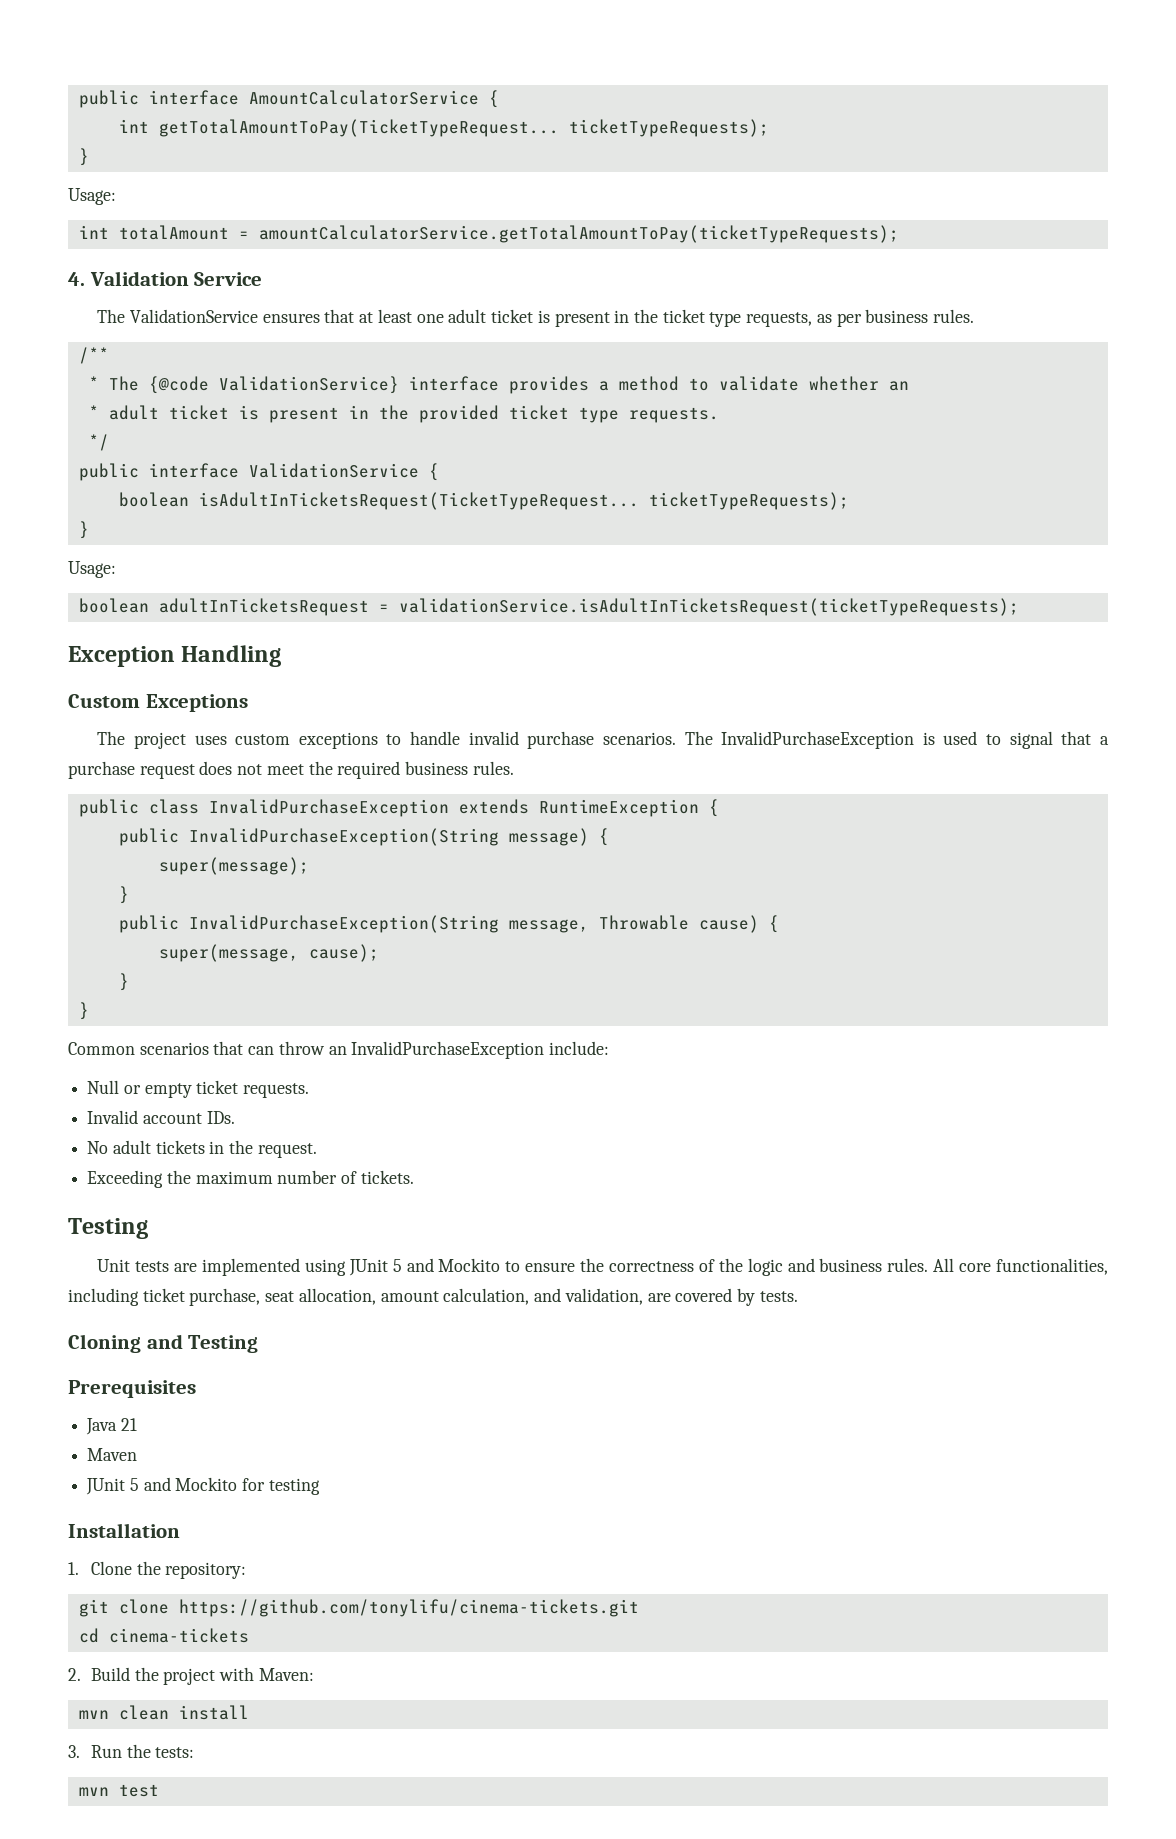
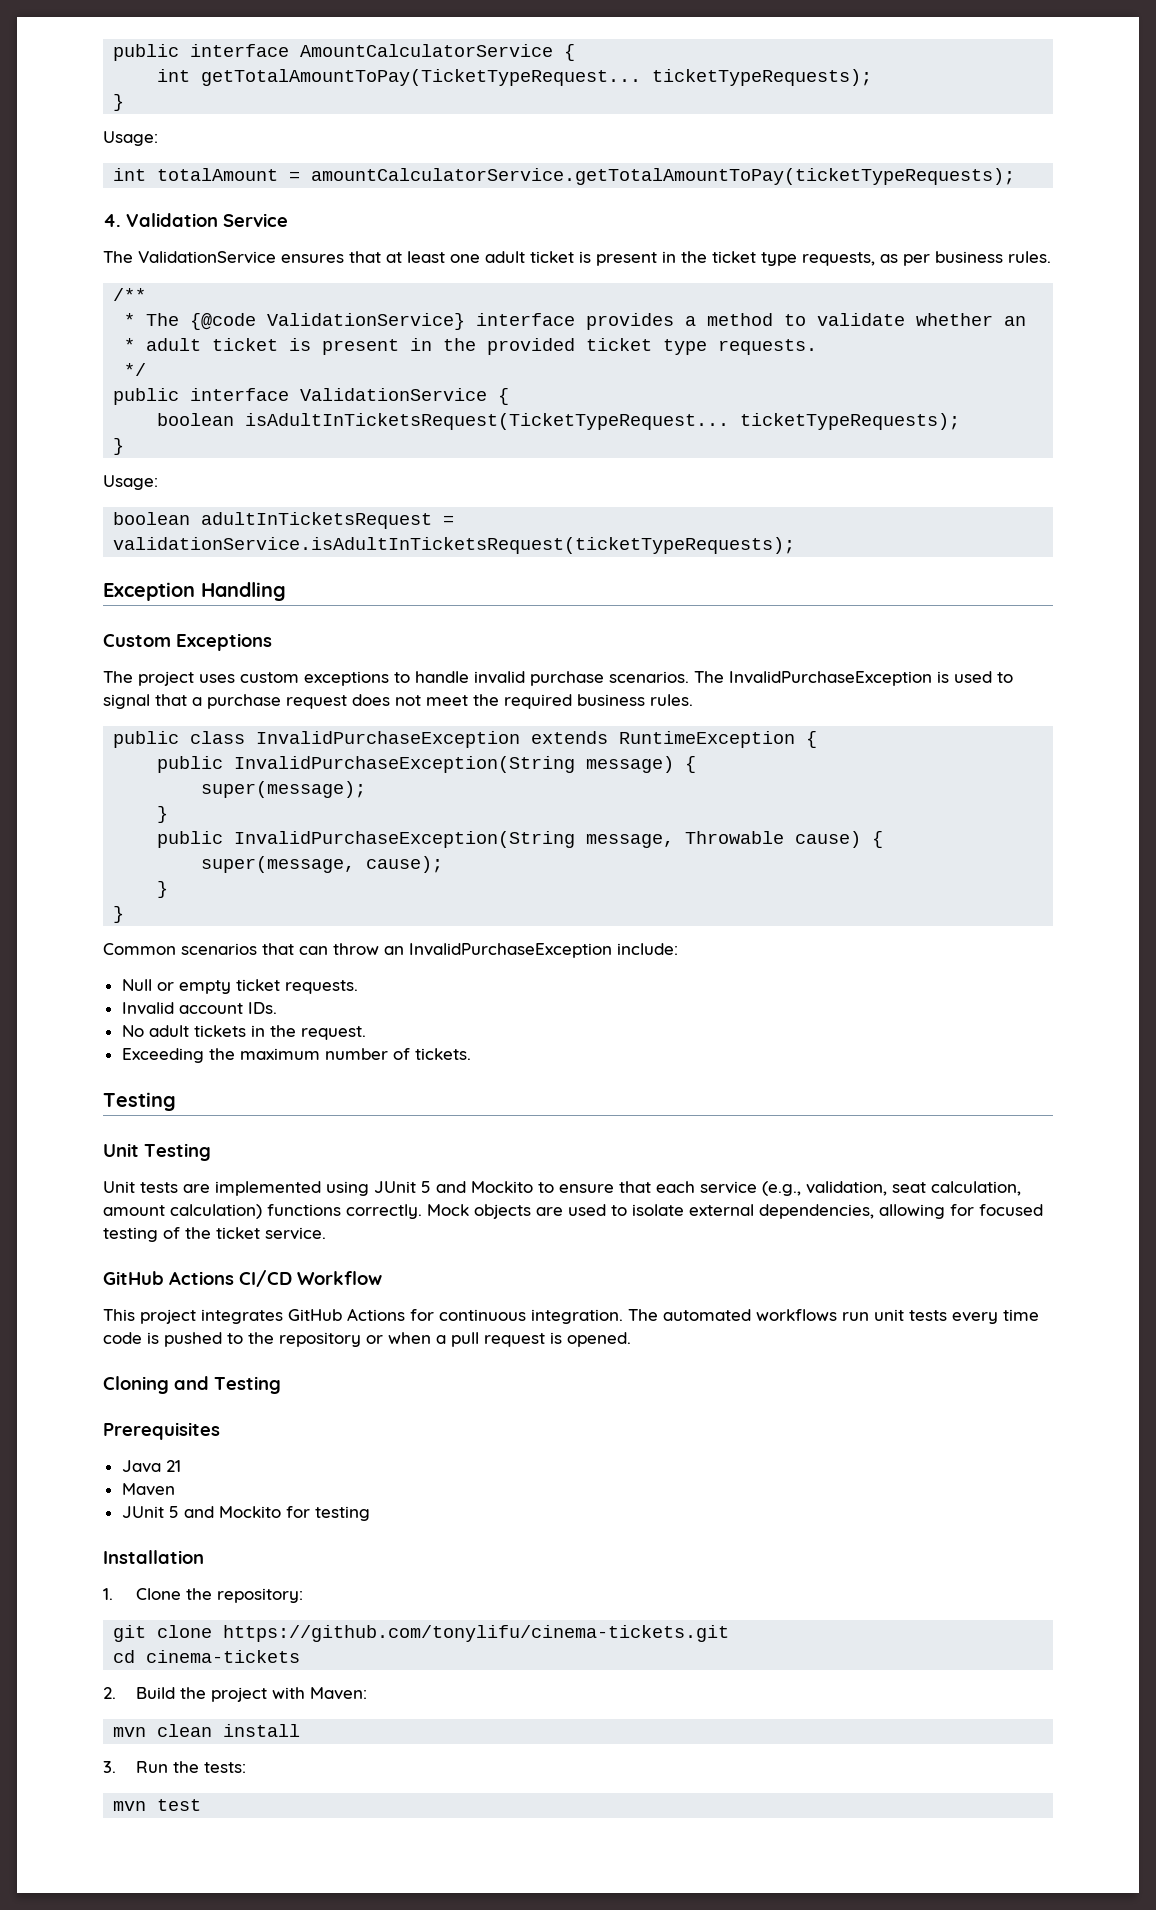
+ Unit Testing
- Unit tests are implemented using JUnit 5 and Mockito to ensure the correctness of the logic and business rules. All core functionalities, including ticket purchase, seat allocation, amount calculation, and validation, are covered by tests.
+ Unit tests are implemented using JUnit 5 and Mockito to ensure that each service (e.g., validation, seat calculation, amount calculation) functions correctly. Mock objects are used to isolate external dependencies, allowing for focused testing of the ticket service.
+ GitHub Actions CI/CD Workflow
+ This project integrates GitHub Actions for continuous integration. The automated workflows run unit tests every time code is pushed to the repository or when a pull request is opened.

